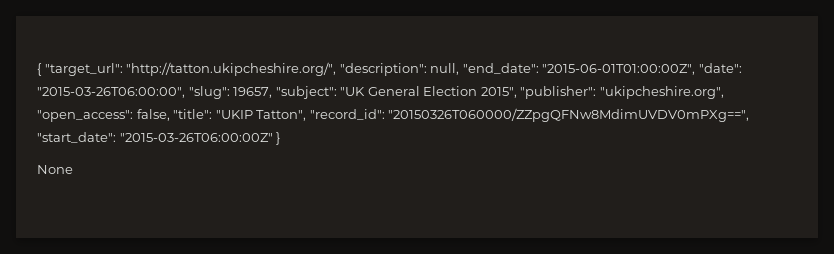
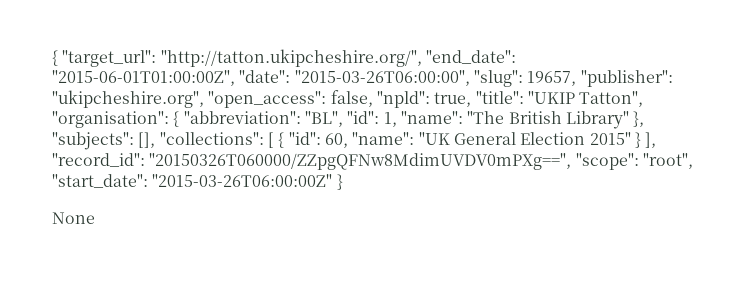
- { "target_url": "http://tatton.ukipcheshire.org/", "description": null, "end_date": "2015-06-01T01:00:00Z", "date": "2015-03-26T06:00:00", "slug": 19657, "subject": "UK General Election 2015", "publisher": "ukipcheshire.org", "open_access": false, "title": "UKIP Tatton", "record_id": "20150326T060000/ZZpgQFNw8MdimUVDV0mPXg==", "start_date": "2015-03-26T06:00:00Z" }
+ { "target_url": "http://tatton.ukipcheshire.org/", "end_date": "2015-06-01T01:00:00Z", "date": "2015-03-26T06:00:00", "slug": 19657, "publisher": "ukipcheshire.org", "open_access": false, "npld": true, "title": "UKIP Tatton", "organisation": { "abbreviation": "BL", "id": 1, "name": "The British Library" }, "subjects": [], "collections": [ { "id": 60, "name": "UK General Election 2015" } ], "record_id": "20150326T060000/ZZpgQFNw8MdimUVDV0mPXg==", "scope": "root", "start_date": "2015-03-26T06:00:00Z" }

